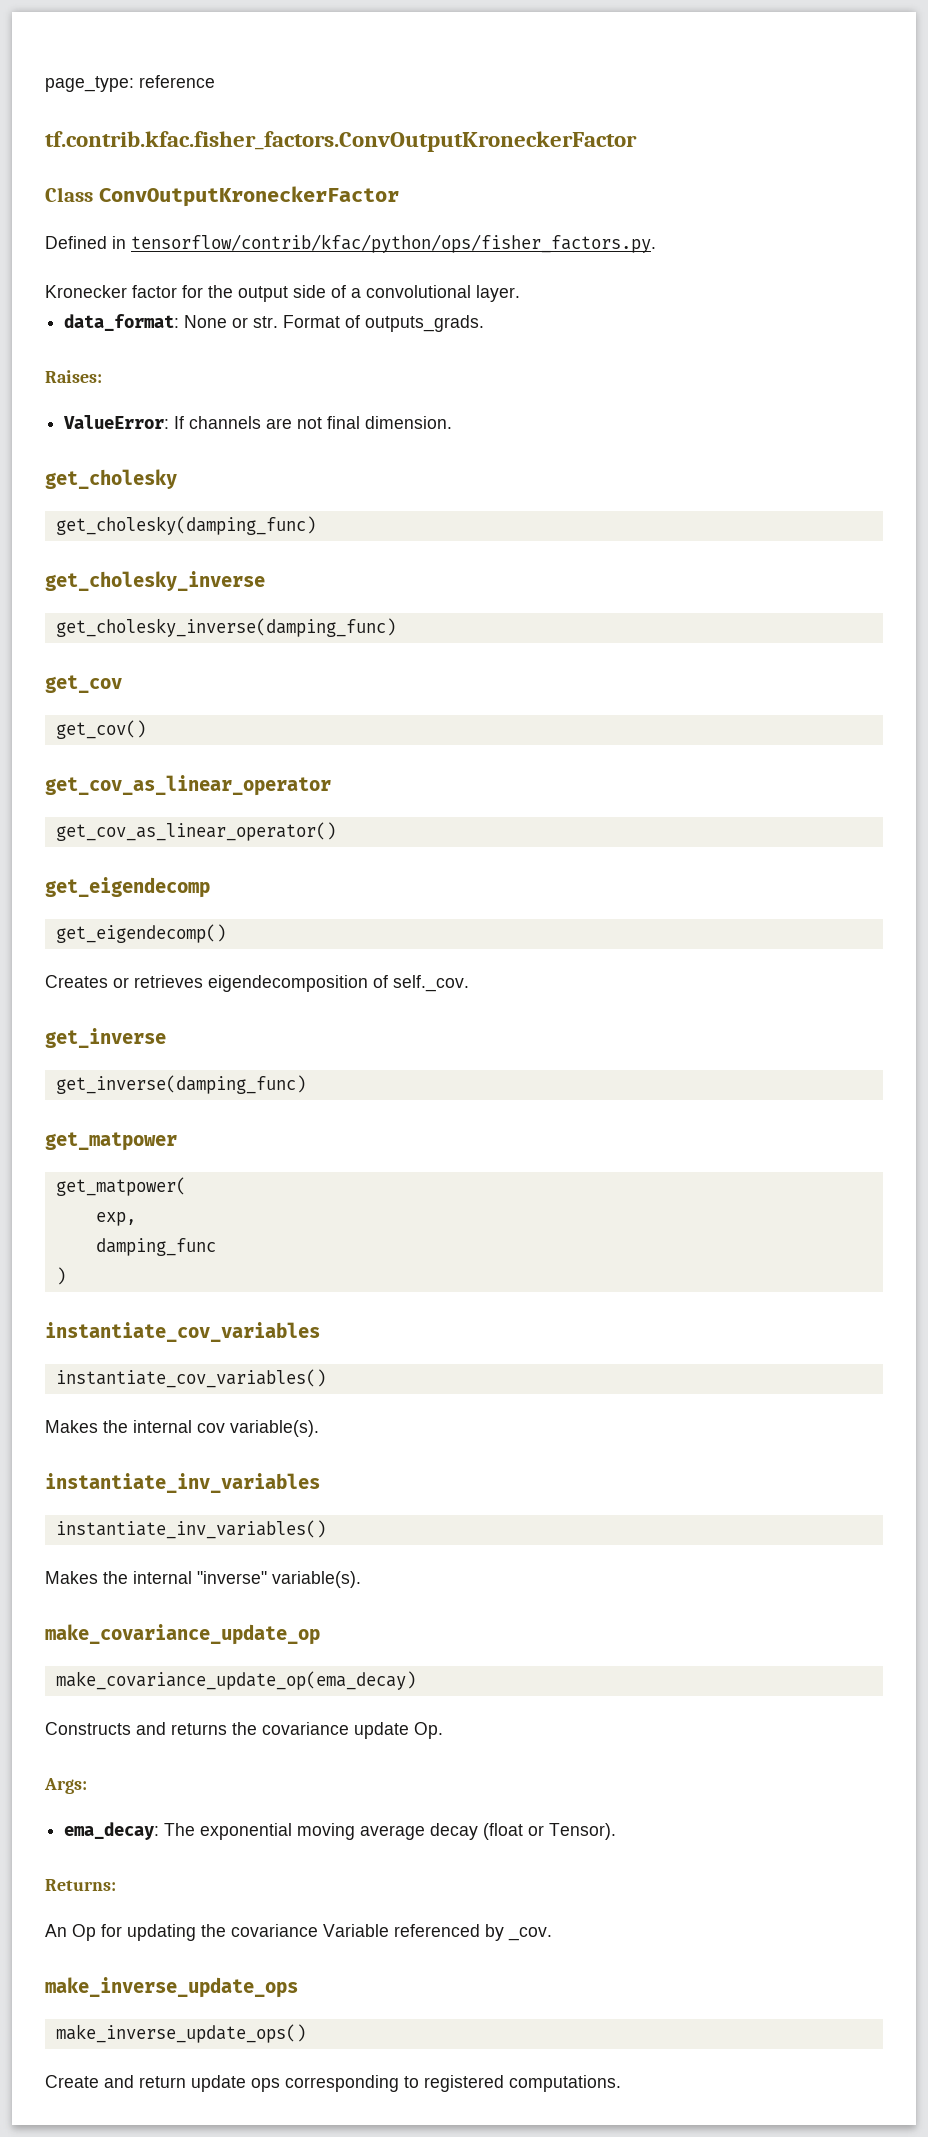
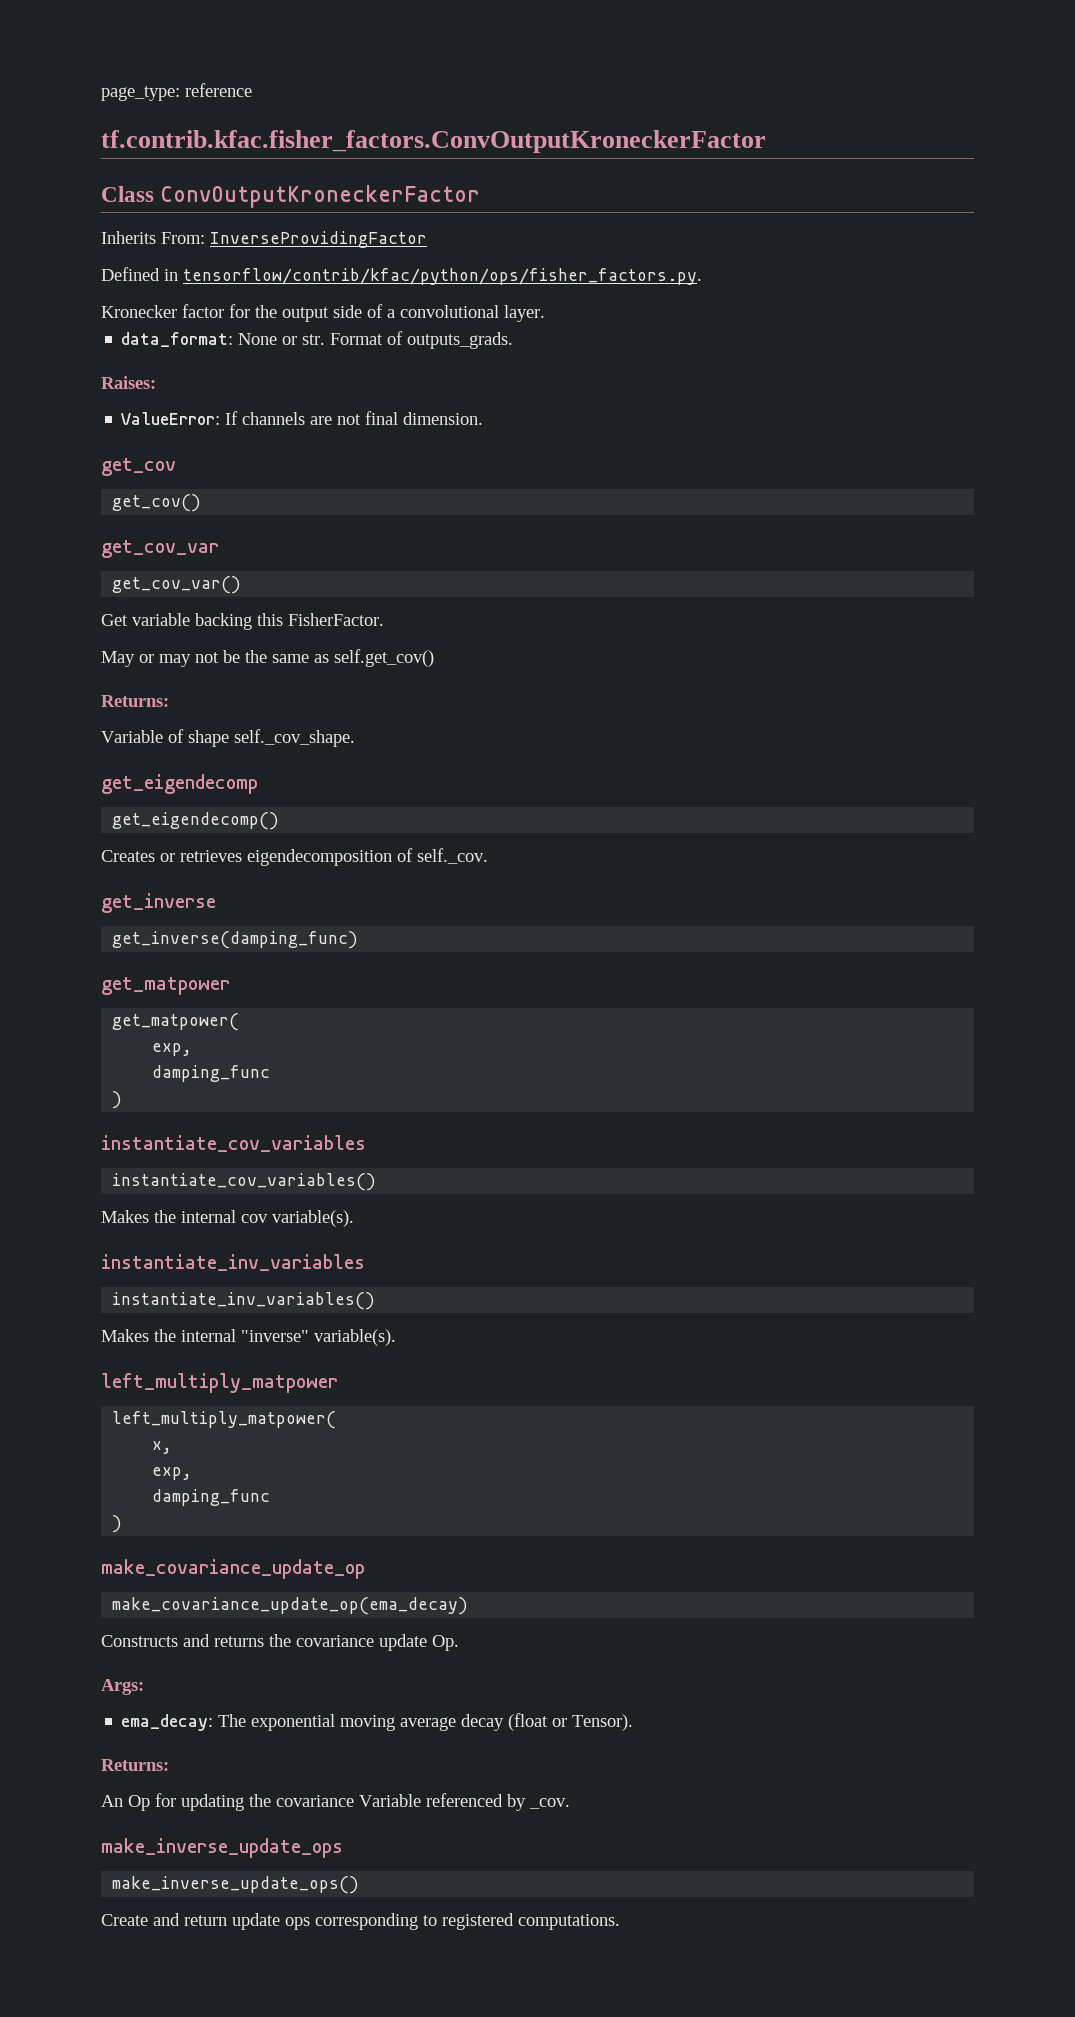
+ Inherits From: InverseProvidingFactor
- get_cholesky
- get_cholesky(damping_func)
- get_cholesky_inverse
- get_cholesky_inverse(damping_func)
  get_cov
  get_cov()
- get_cov_as_linear_operator
- get_cov_as_linear_operator()
+ get_cov_var
+ get_cov_var()
+ Get variable backing this FisherFactor.
+ May or may not be the same as self.get_cov()
+ Returns:
+ Variable of shape self._cov_shape.
+ left_multiply_matpower
+ left_multiply_matpower(
+ x,
+ exp,
+ damping_func
+ )

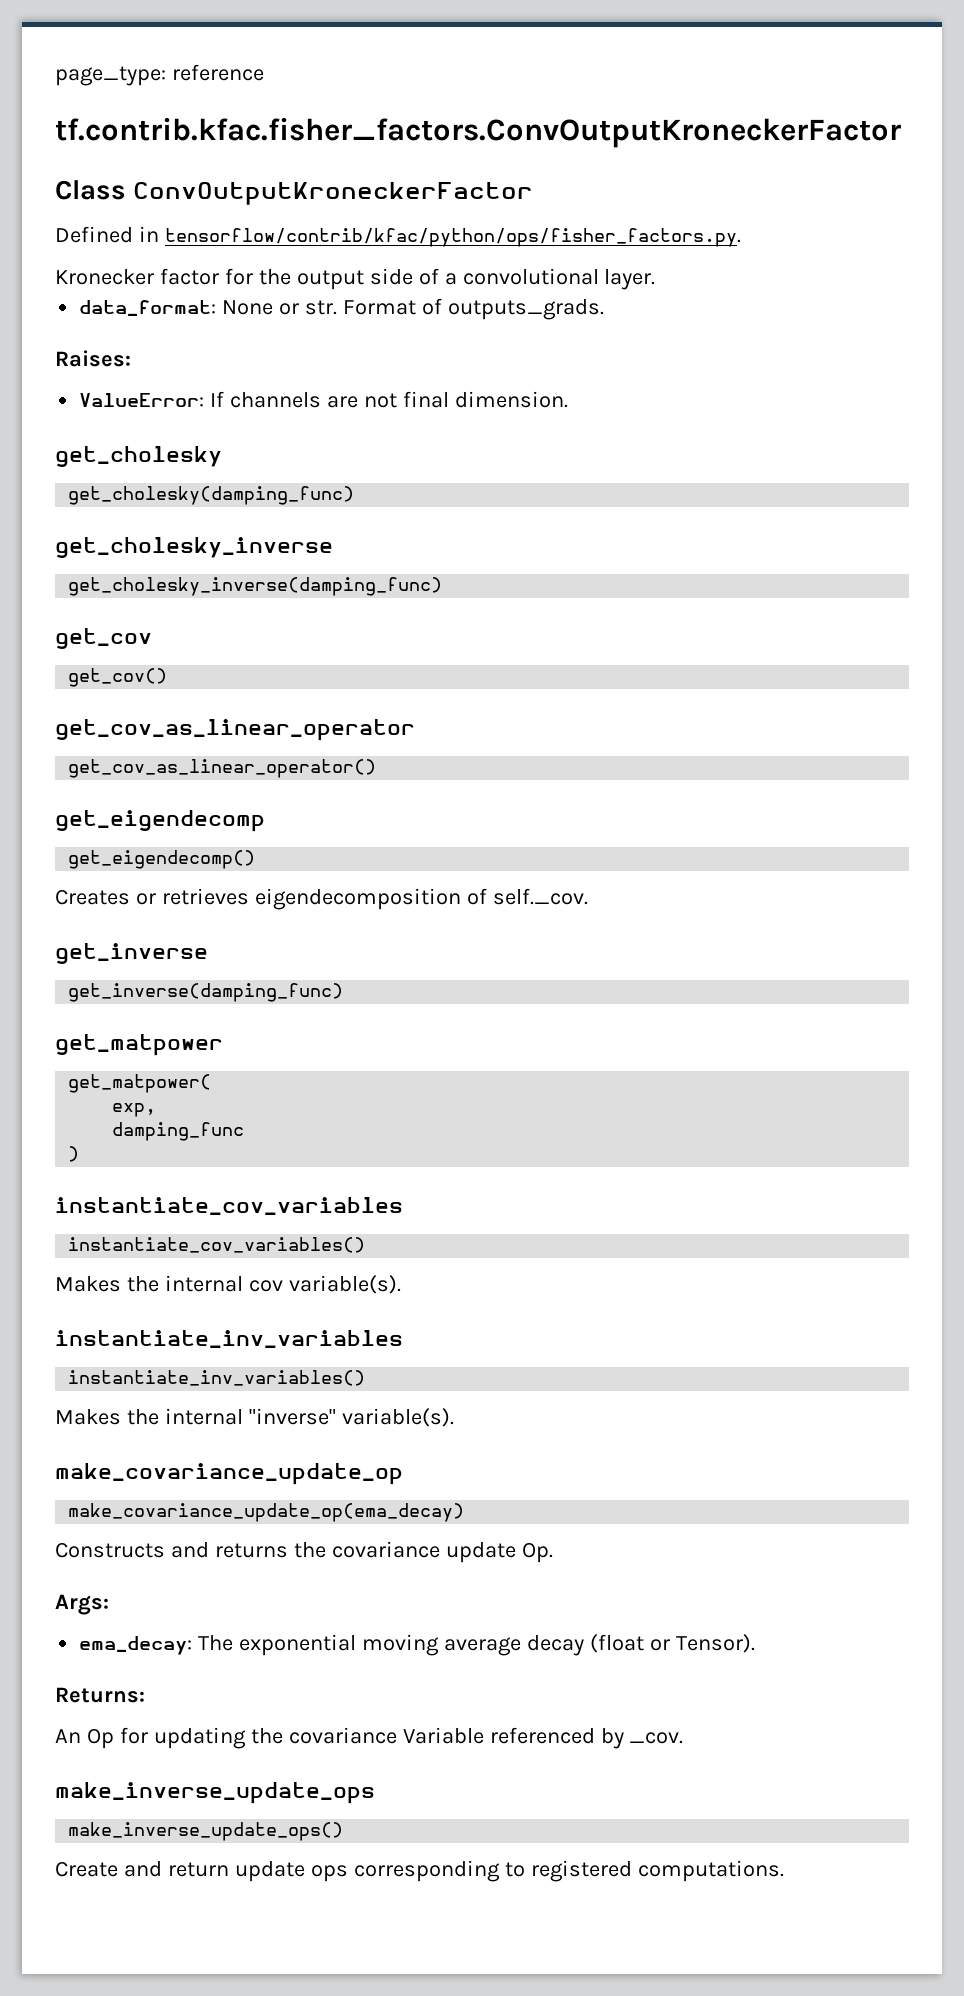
- Inherits From: InverseProvidingFactor
+ get_cholesky
+ get_cholesky(damping_func)
+ get_cholesky_inverse
+ get_cholesky_inverse(damping_func)
  get_cov
  get_cov()
- get_cov_var
- get_cov_var()
- Get variable backing this FisherFactor.
- May or may not be the same as self.get_cov()
- Returns:
- Variable of shape self._cov_shape.
+ get_cov_as_linear_operator
+ get_cov_as_linear_operator()
- left_multiply_matpower
- left_multiply_matpower(
- x,
- exp,
- damping_func
- )

